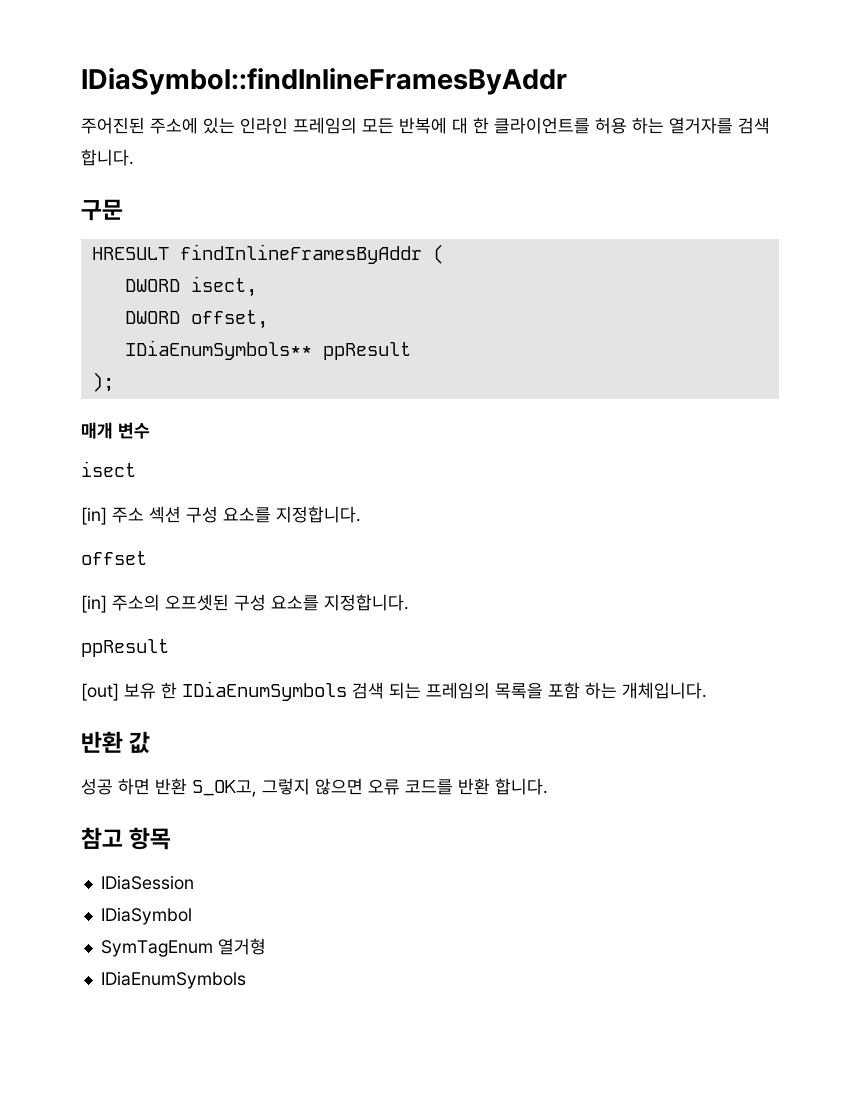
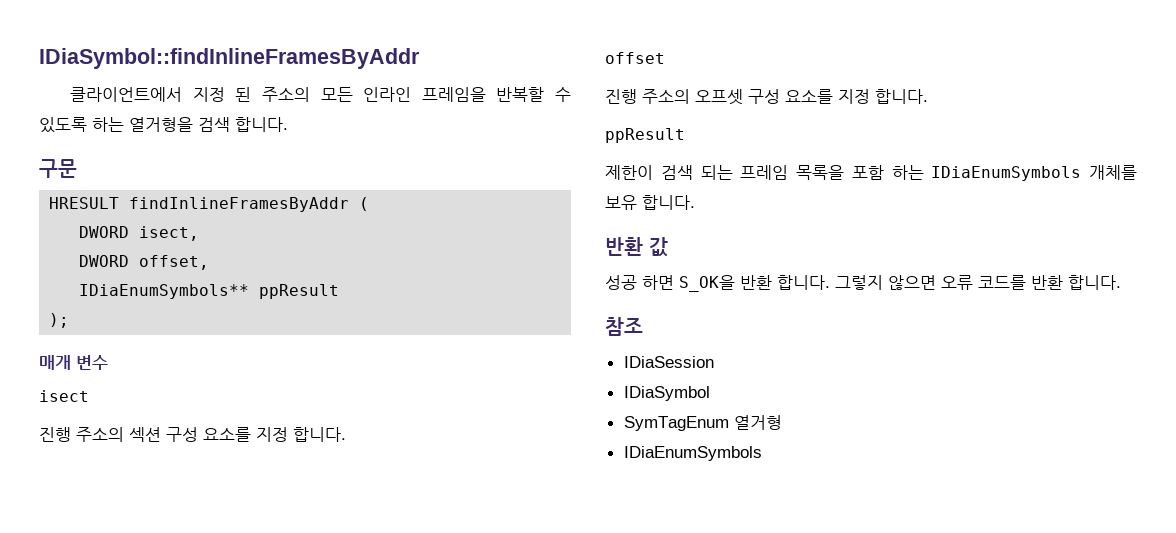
- 주어진된 주소에 있는 인라인 프레임의 모든 반복에 대 한 클라이언트를 허용 하는 열거자를 검색 합니다.
+ 클라이언트에서 지정 된 주소의 모든 인라인 프레임을 반복할 수 있도록 하는 열거형을 검색 합니다.
- [in] 주소 섹션 구성 요소를 지정합니다.
+ 진행 주소의 섹션 구성 요소를 지정 합니다.
- [in] 주소의 오프셋된 구성 요소를 지정합니다.
+ 진행 주소의 오프셋 구성 요소를 지정 합니다.
  ppResult
- [out] 보유 한 IDiaEnumSymbols 검색 되는 프레임의 목록을 포함 하는 개체입니다.
+ 제한이 검색 되는 프레임 목록을 포함 하는 IDiaEnumSymbols 개체를 보유 합니다.
- 성공 하면 반환 S_OK고, 그렇지 않으면 오류 코드를 반환 합니다.
+ 성공 하면 S_OK을 반환 합니다. 그렇지 않으면 오류 코드를 반환 합니다.
- 참고 항목
+ 참조

